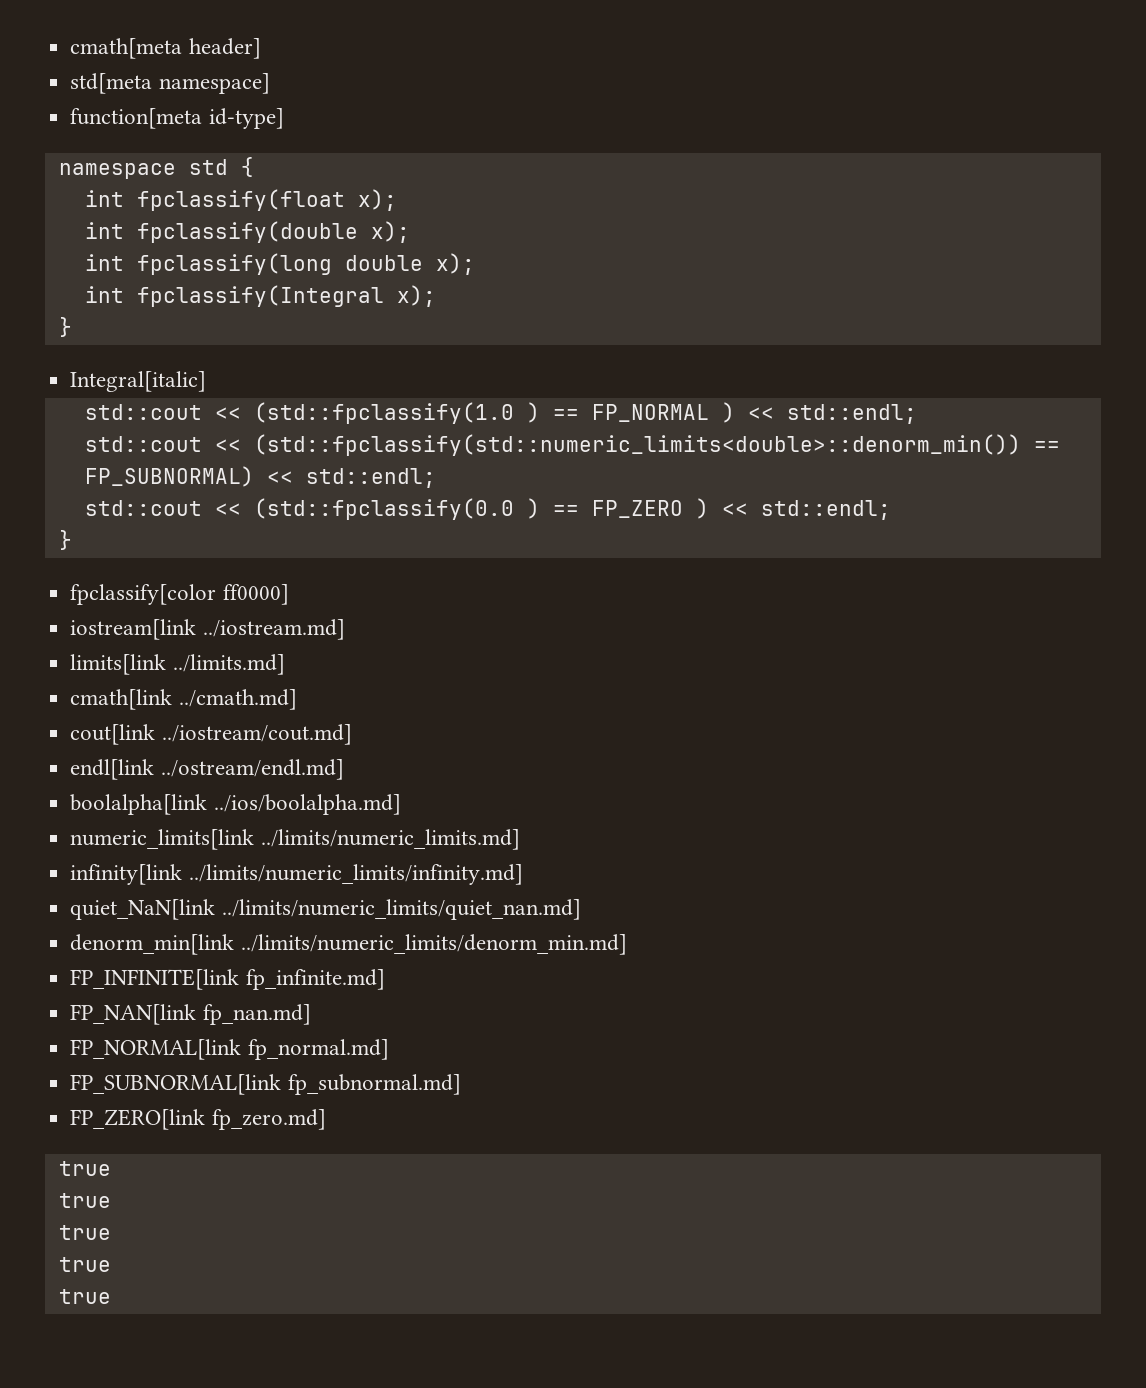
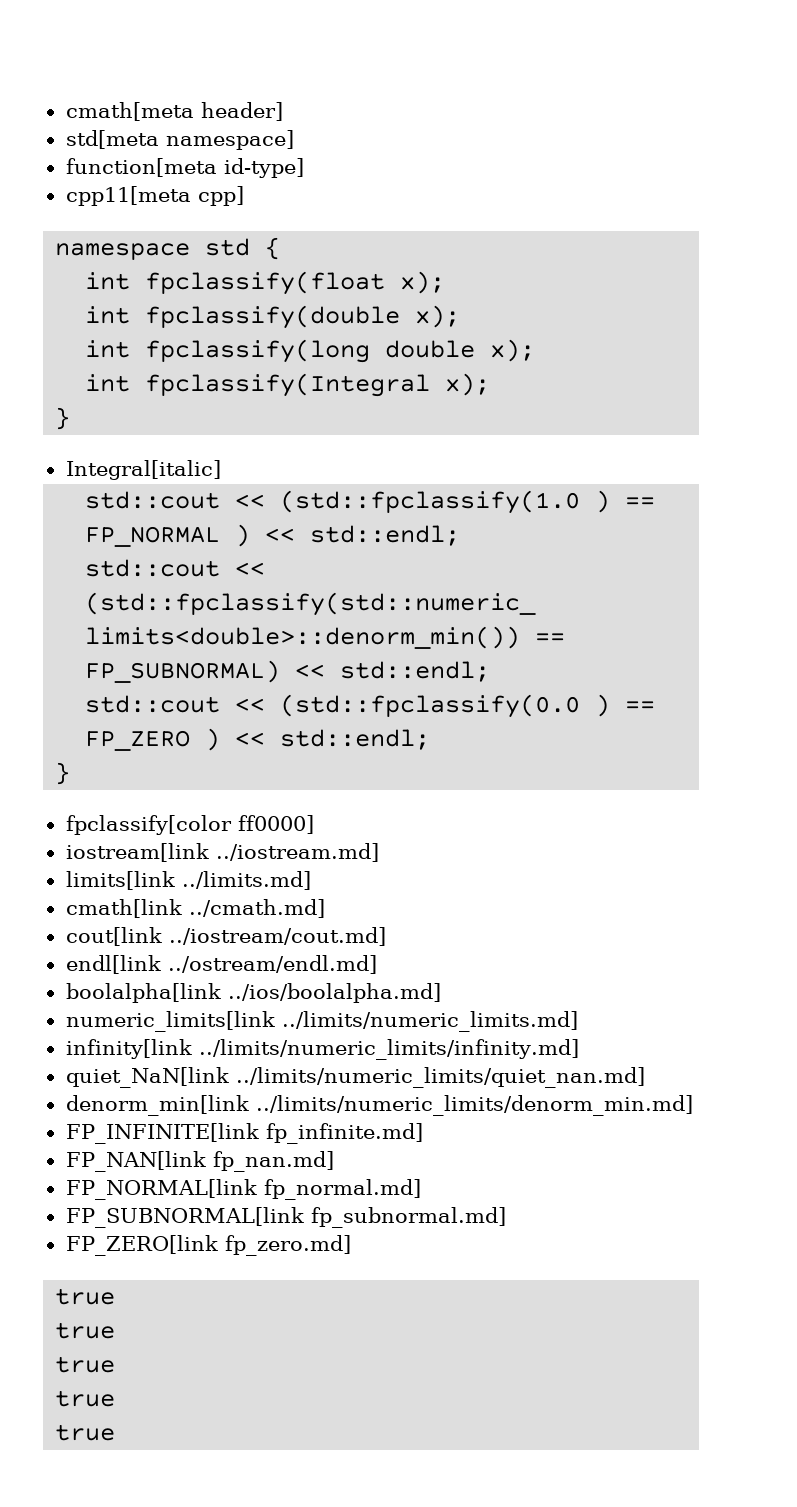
+ cpp11[meta cpp]

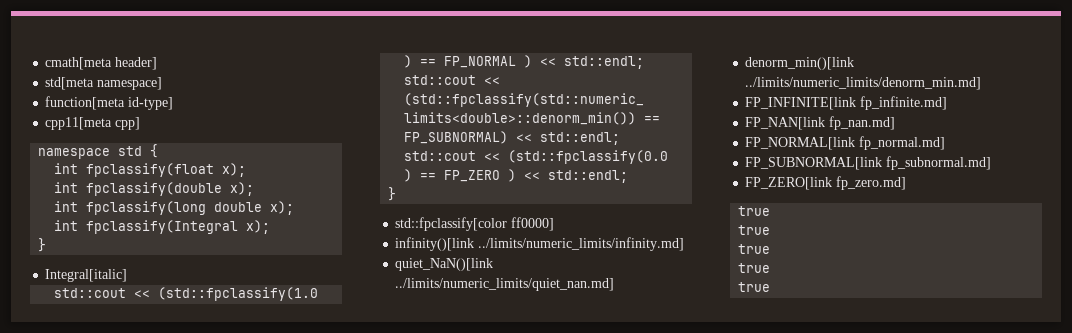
- fpclassify[color ff0000]
+ std::fpclassify[color ff0000]
- iostream[link ../iostream.md]
- limits[link ../limits.md]
- cmath[link ../cmath.md]
- cout[link ../iostream/cout.md]
- endl[link ../ostream/endl.md]
- boolalpha[link ../ios/boolalpha.md]
- numeric_limits[link ../limits/numeric_limits.md]
- infinity[link ../limits/numeric_limits/infinity.md]
+ infinity()[link ../limits/numeric_limits/infinity.md]
- quiet_NaN[link ../limits/numeric_limits/quiet_nan.md]
+ quiet_NaN()[link ../limits/numeric_limits/quiet_nan.md]
- denorm_min[link ../limits/numeric_limits/denorm_min.md]
+ denorm_min()[link ../limits/numeric_limits/denorm_min.md]

